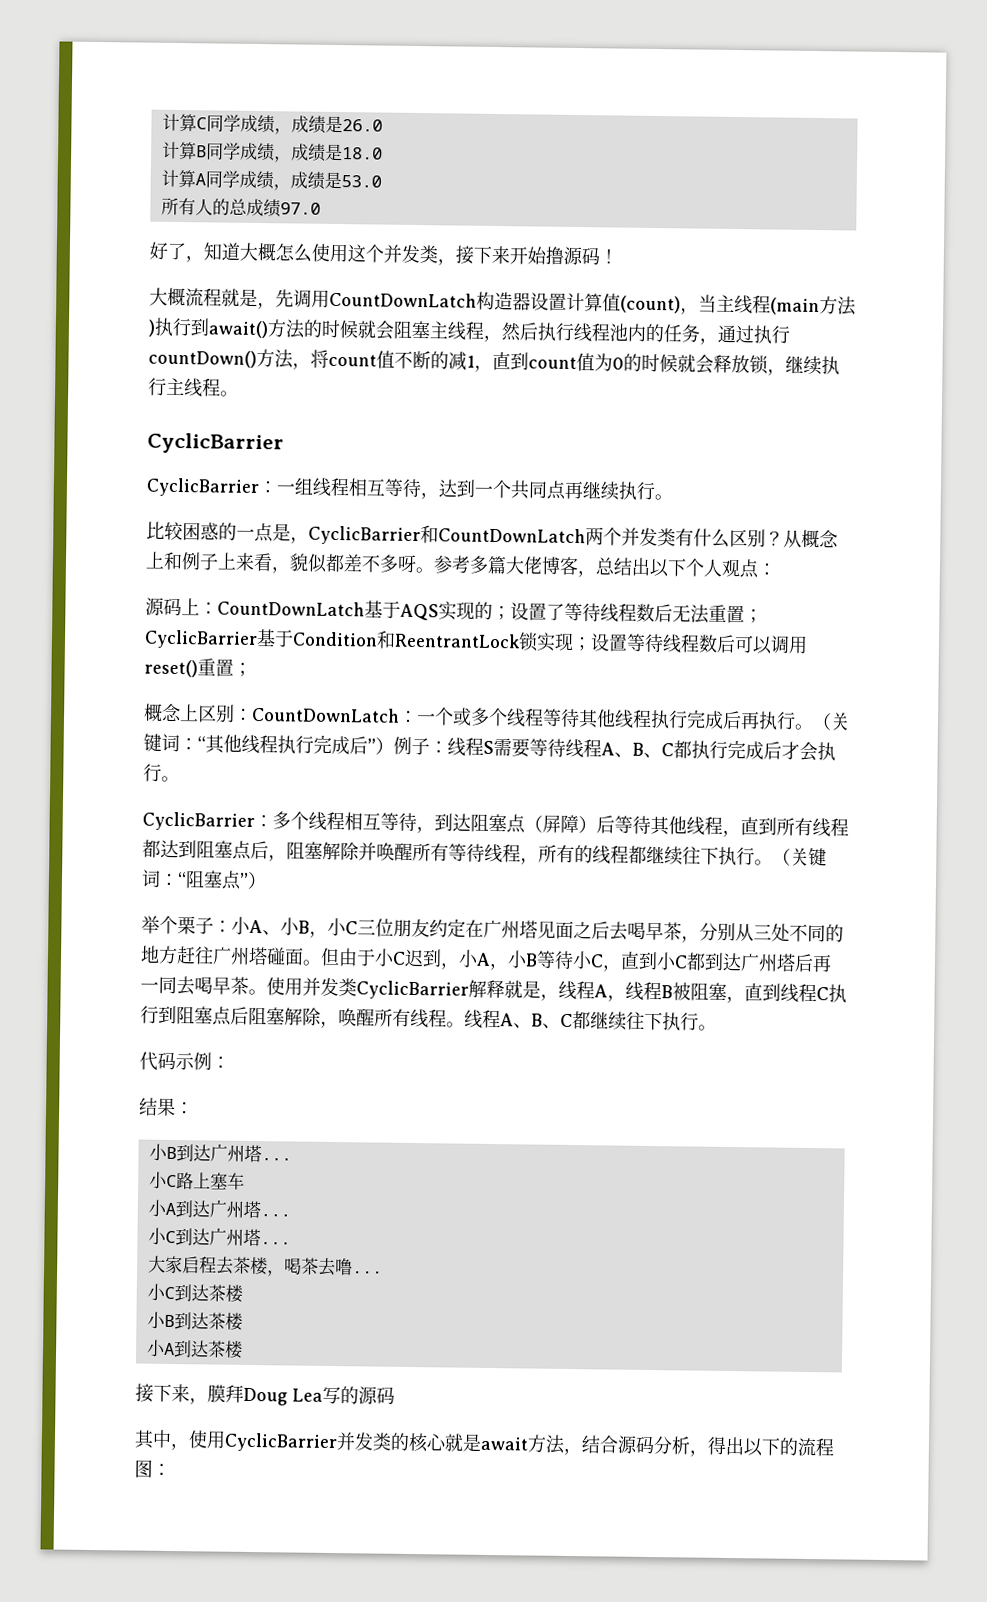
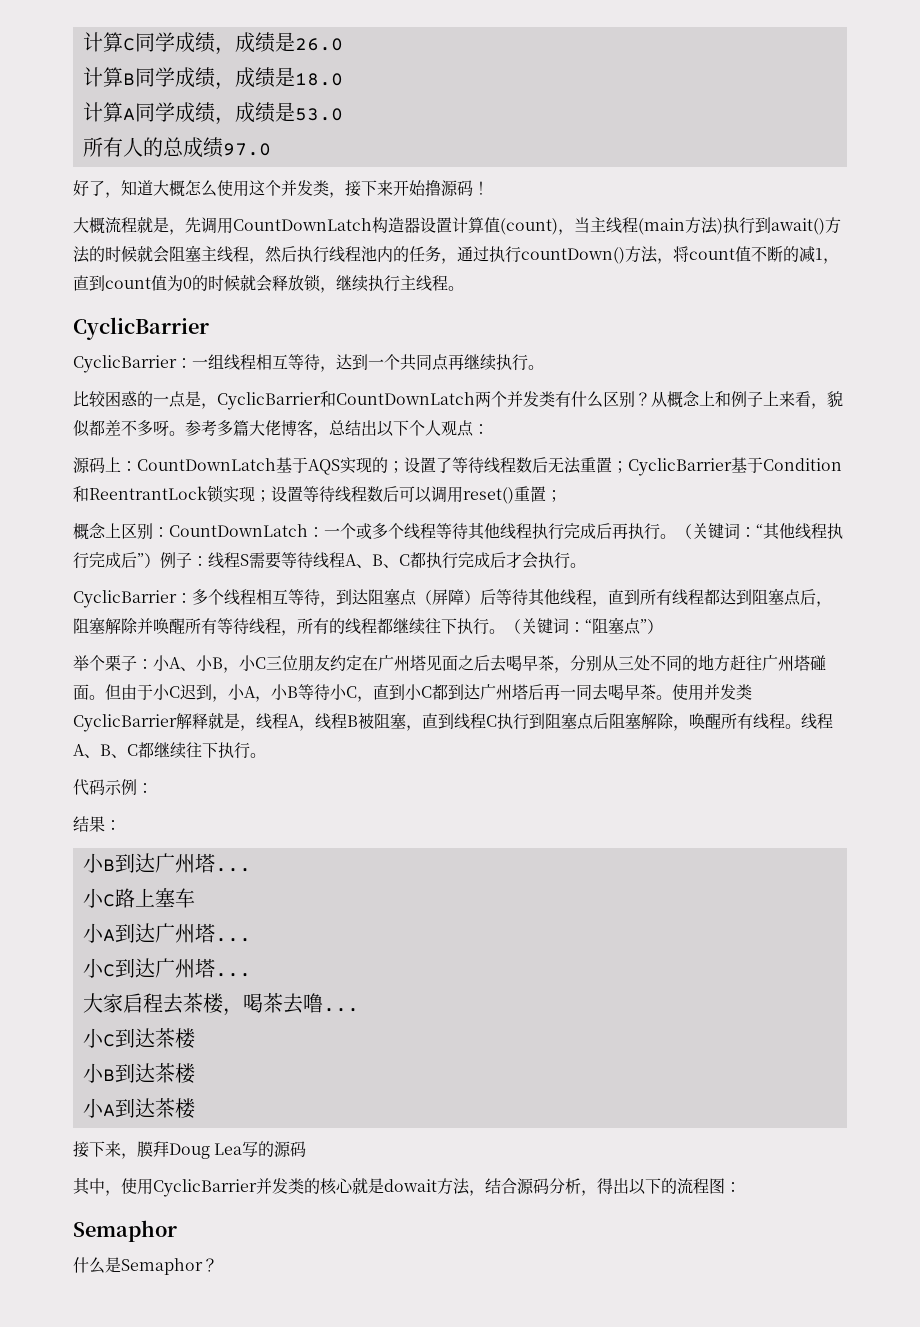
- 其中，使用CyclicBarrier并发类的核心就是await方法，结合源码分析，得出以下的流程图：
+ 其中，使用CyclicBarrier并发类的核心就是dowait方法，结合源码分析，得出以下的流程图：
+ Semaphor
+ 什么是Semaphor？

